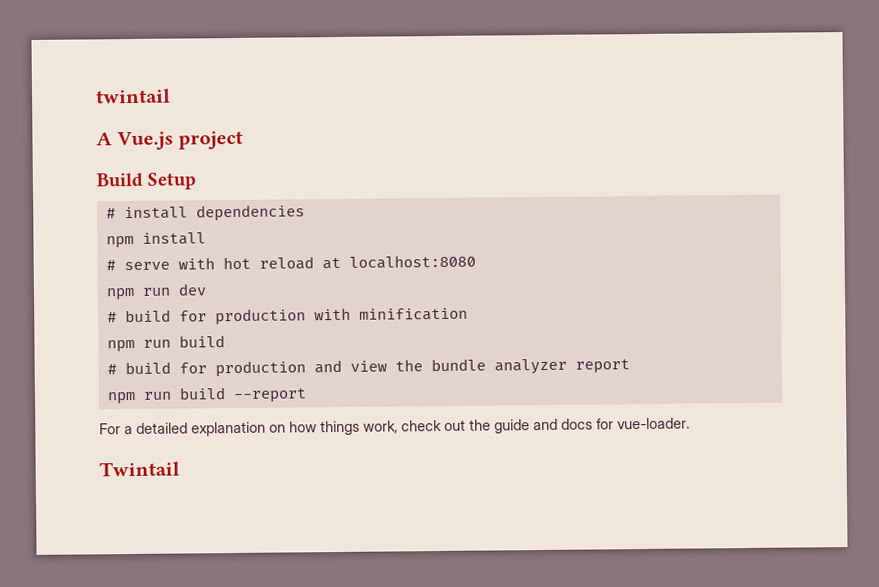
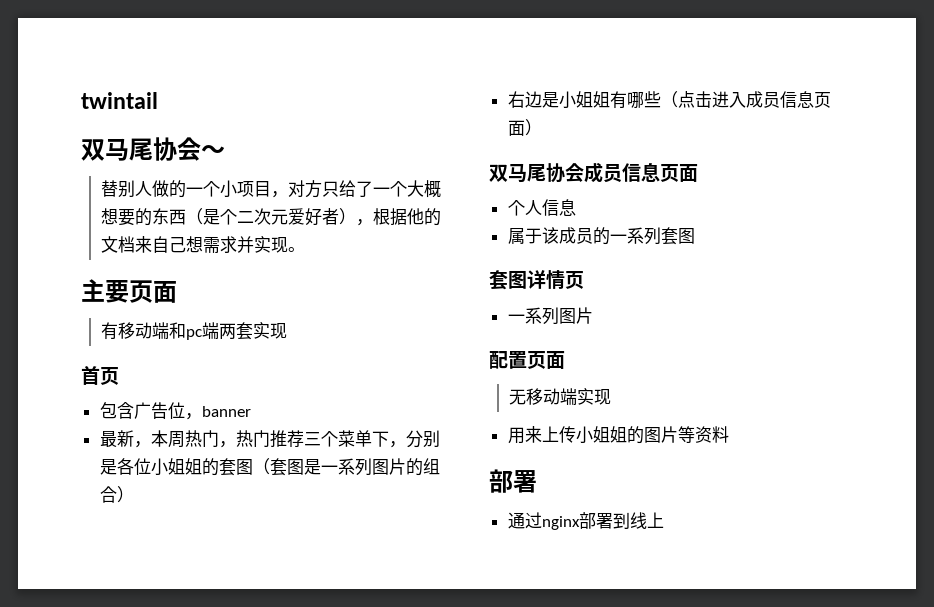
- A Vue.js project
- Build Setup
- # install dependencies
- npm install
- # serve with hot reload at localhost:8080
- npm run dev
- # build for production with minification
- npm run build
- # build for production and view the bundle analyzer report
- npm run build --report
- For a detailed explanation on how things work, check out the guide and docs for vue-loader.
- Twintail
+ 双马尾协会～
+ 替别人做的一个小项目，对方只给了一个大概想要的东西（是个二次元爱好者），根据他的文档来自己想需求并实现。
+ 主要页面
+ 有移动端和pc端两套实现
+ 首页
+ 包含广告位，banner
+ 最新，本周热门，热门推荐三个菜单下，分别是各位小姐姐的套图（套图是一系列图片的组合）
+ 右边是小姐姐有哪些（点击进入成员信息页面）
+ 双马尾协会成员信息页面
+ 个人信息
+ 属于该成员的一系列套图
+ 套图详情页
+ 一系列图片
+ 配置页面
+ 无移动端实现
+ 用来上传小姐姐的图片等资料
+ 部署
+ 通过nginx部署到线上

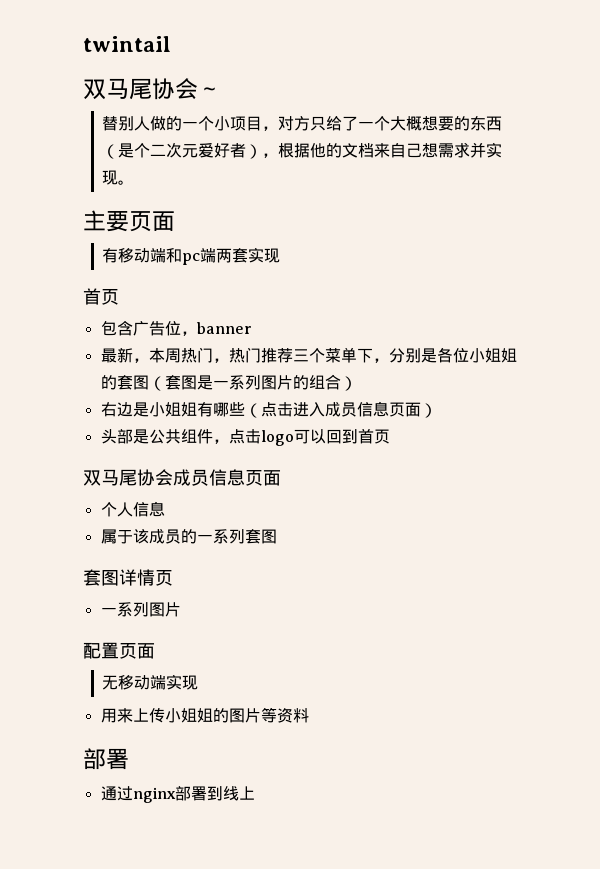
+ 头部是公共组件，点击logo可以回到首页

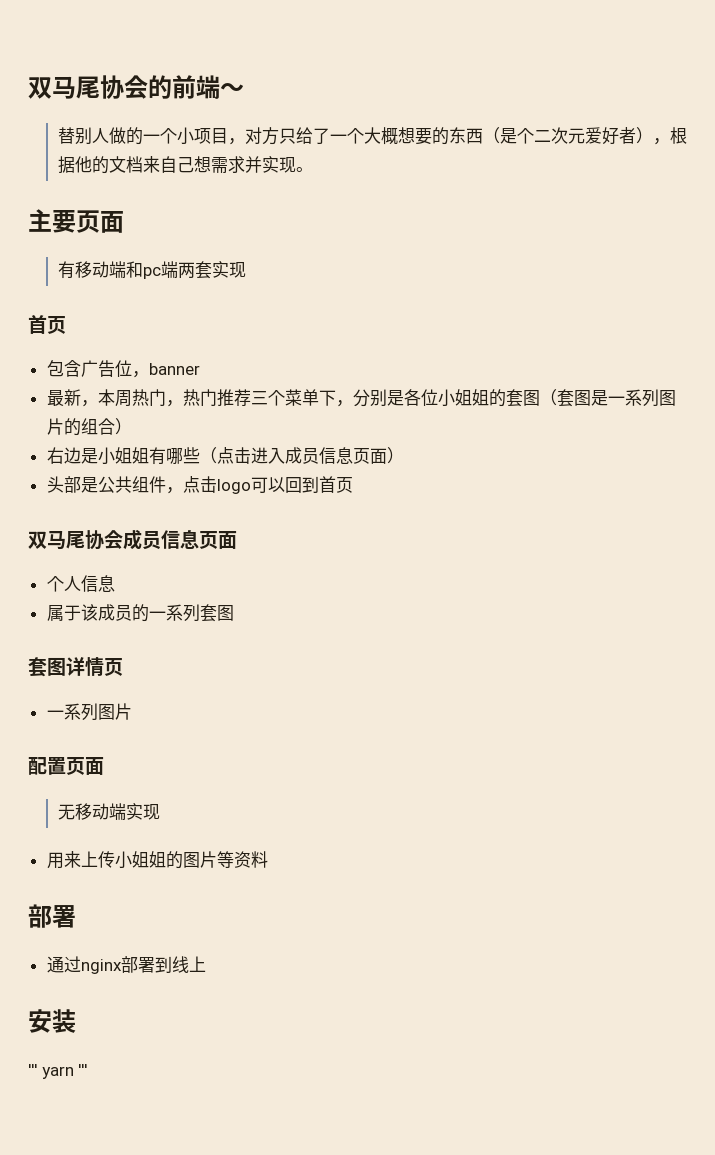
- twintail
- 双马尾协会～
+ 双马尾协会的前端～
+ 安装
+ ''' yarn '''

